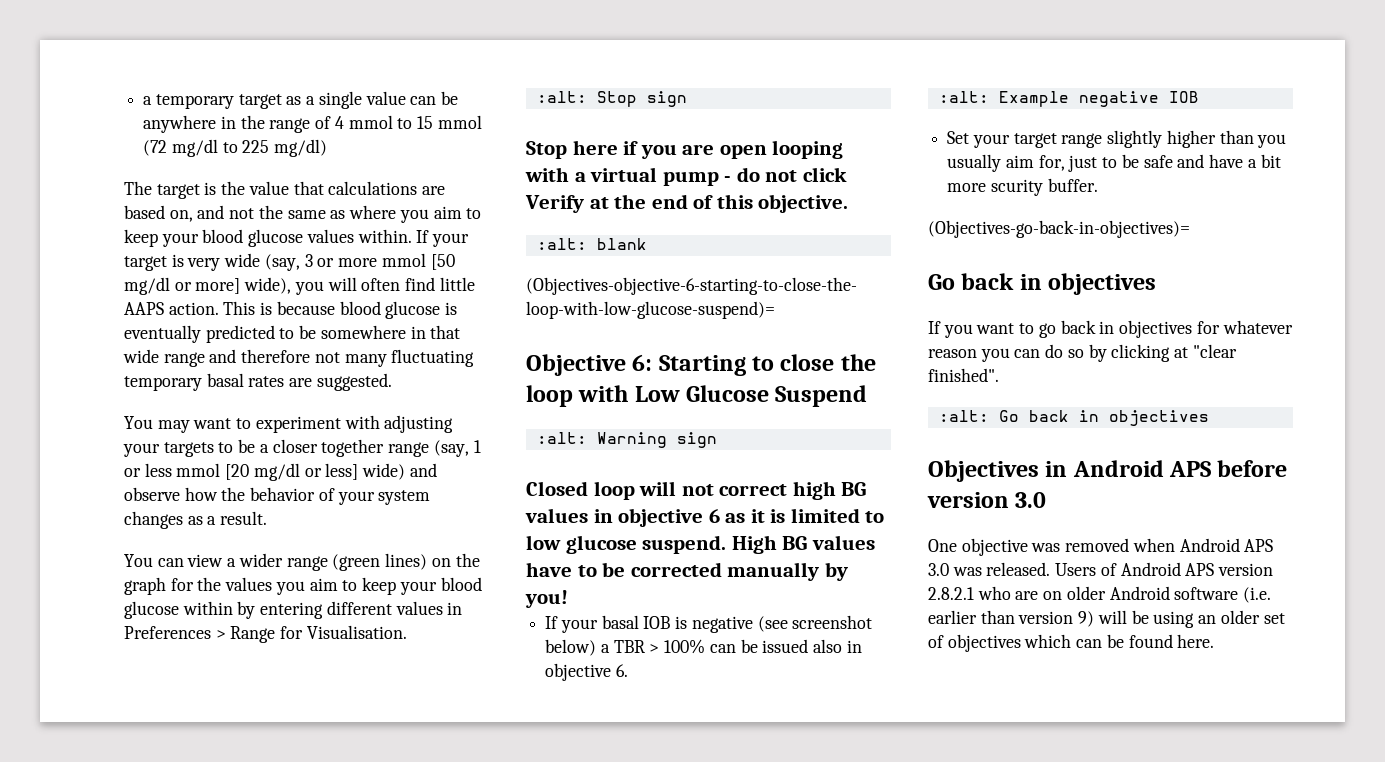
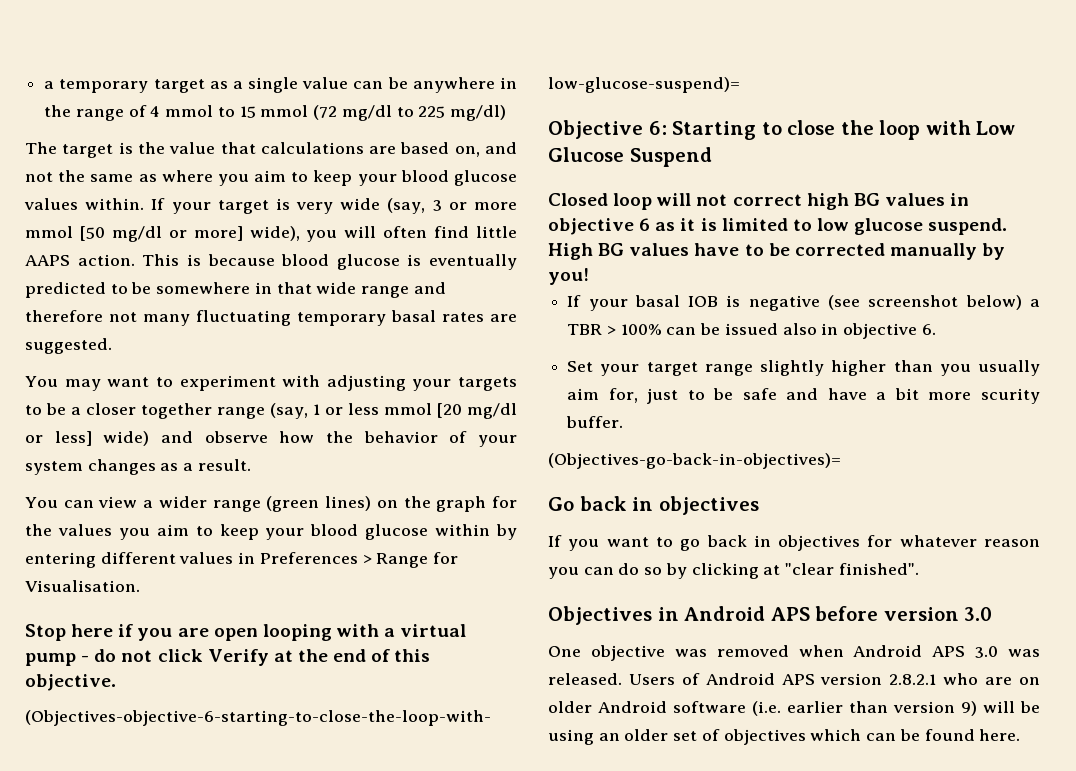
- :alt: Stop sign
- :alt: blank
- :alt: Warning sign
- :alt: Example negative IOB
- :alt: Go back in objectives

